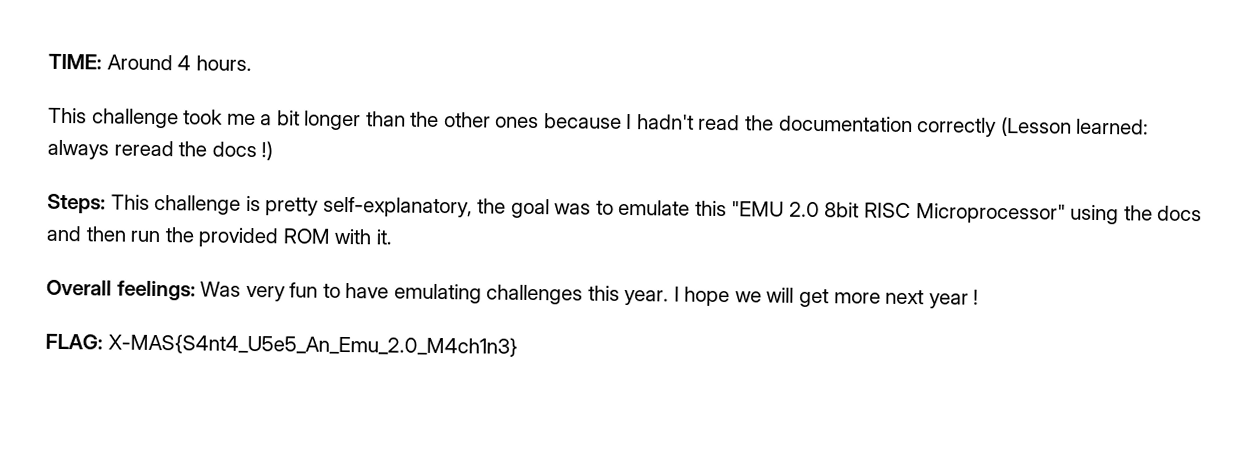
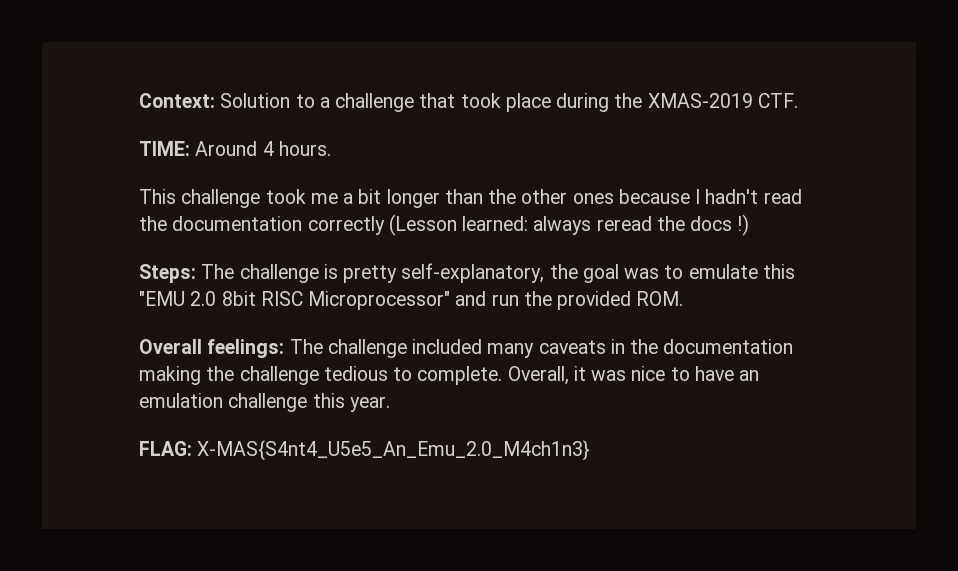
+ Context: Solution to a challenge that took place during the XMAS-2019 CTF.
- Steps: This challenge is pretty self-explanatory, the goal was to emulate this "EMU 2.0 8bit RISC Microprocessor" using the docs and then run the provided ROM with it.
- Overall feelings: Was very fun to have emulating challenges this year. I hope we will get more next year !
+ Steps: The challenge is pretty self-explanatory, the goal was to emulate this "EMU 2.0 8bit RISC Microprocessor" and run the provided ROM.
+ Overall feelings: The challenge included many caveats in the documentation making the challenge tedious to complete. Overall, it was nice to have an emulation challenge this year.

